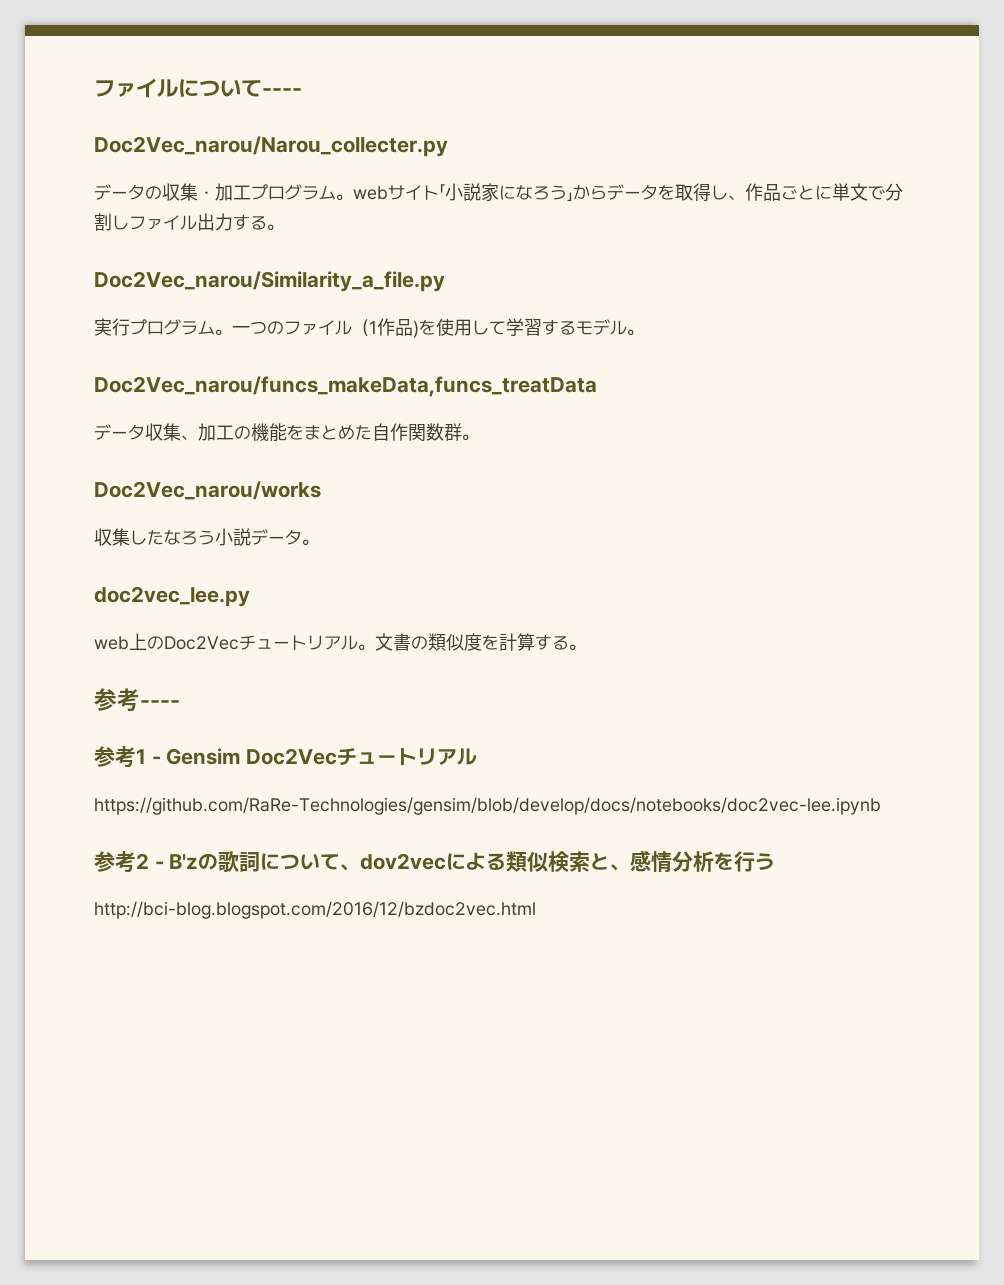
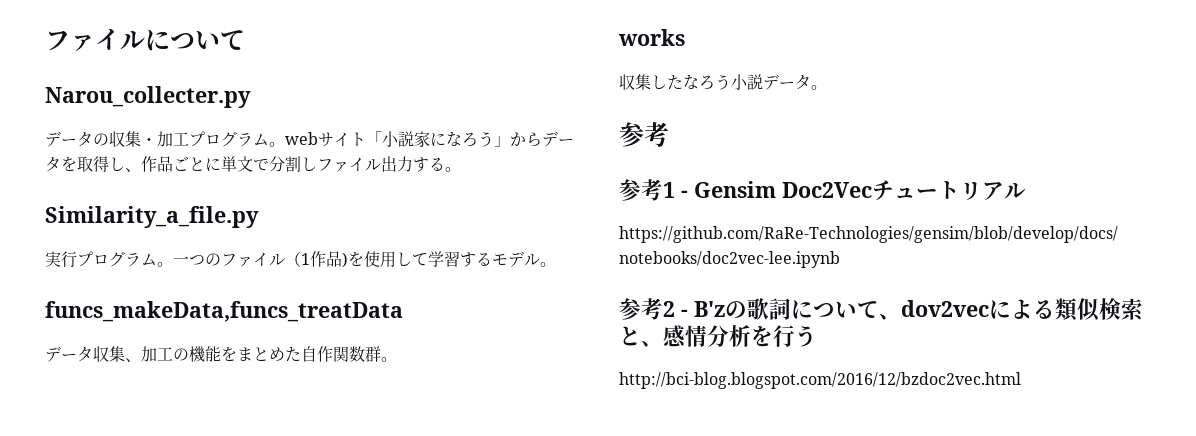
- ファイルについて----
- Doc2Vec_narou/Narou_collecter.py
+ ファイルについて
+ Narou_collecter.py
- Doc2Vec_narou/Similarity_a_file.py
+ Similarity_a_file.py
- Doc2Vec_narou/funcs_makeData,funcs_treatData
+ funcs_makeData,funcs_treatData
- Doc2Vec_narou/works
+ works
  収集したなろう小説データ。
- doc2vec_lee.py
- web上のDoc2Vecチュートリアル。文書の類似度を計算する。
- 参考----
+ 参考

